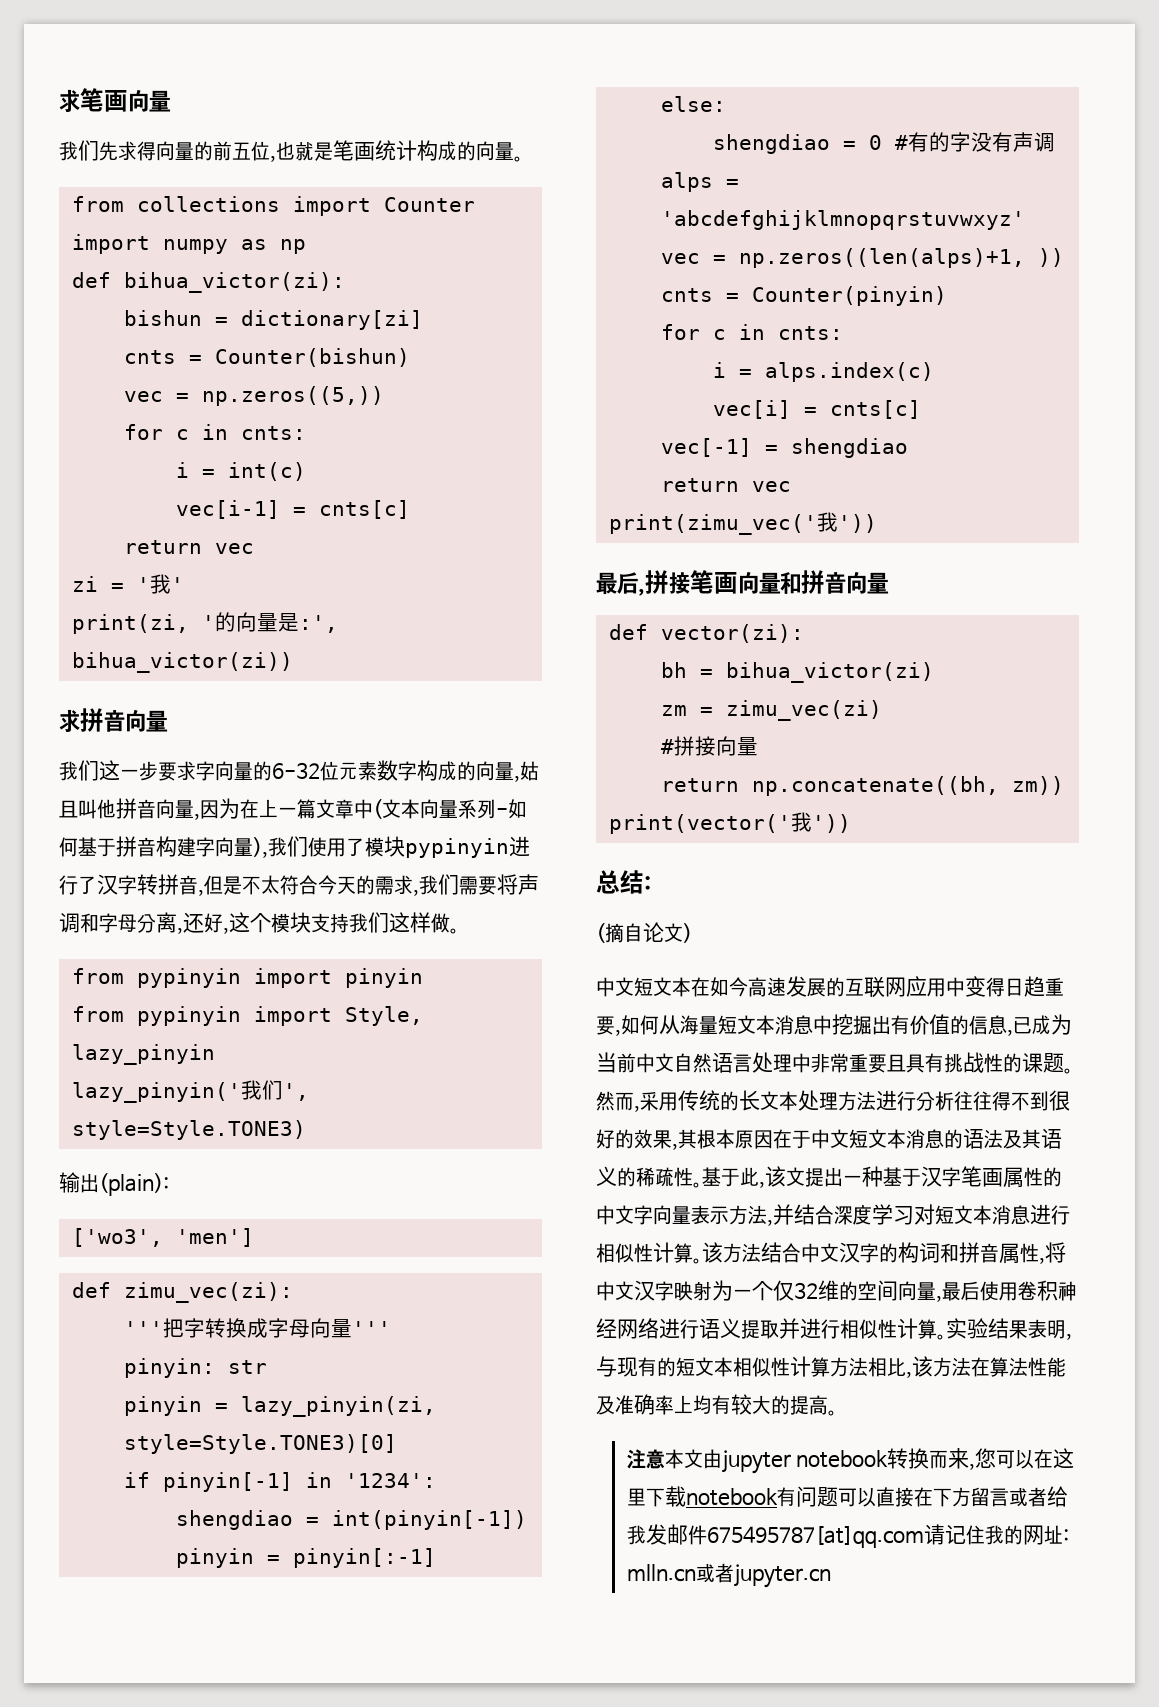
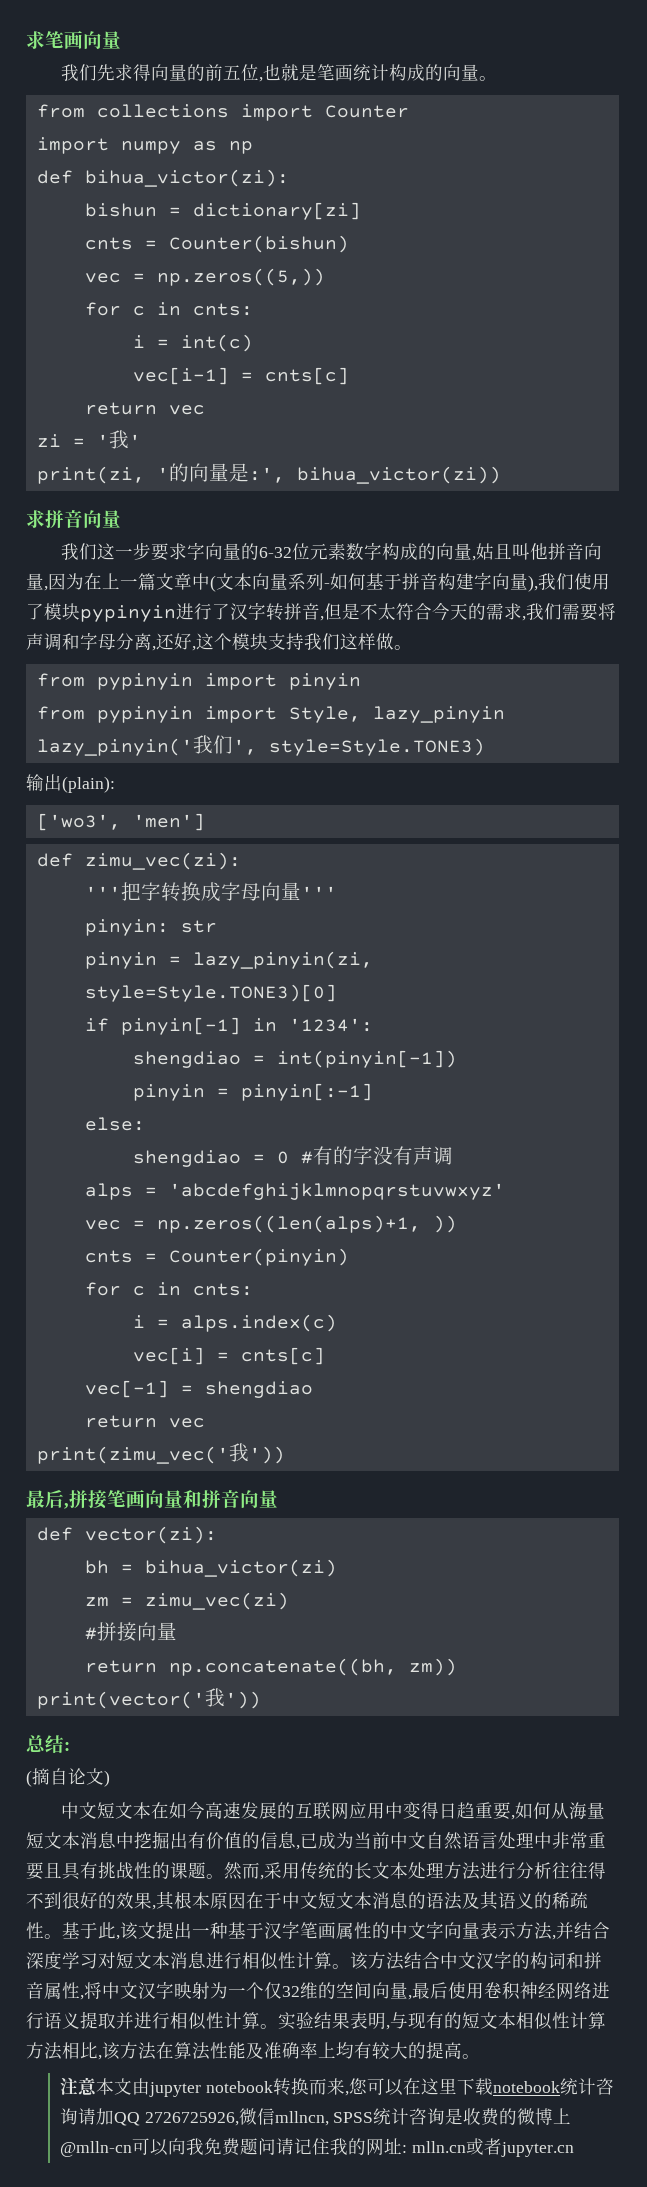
- 注意本文由jupyter notebook转换而来,您可以在这里下载notebook有问题可以直接在下方留言或者给我发邮件675495787[at]qq.com请记住我的网址: mlln.cn或者jupyter.cn
+ 注意本文由jupyter notebook转换而来,您可以在这里下载notebook统计咨询请加QQ 2726725926,微信mllncn, SPSS统计咨询是收费的微博上@mlln-cn可以向我免费题问请记住我的网址: mlln.cn或者jupyter.cn

